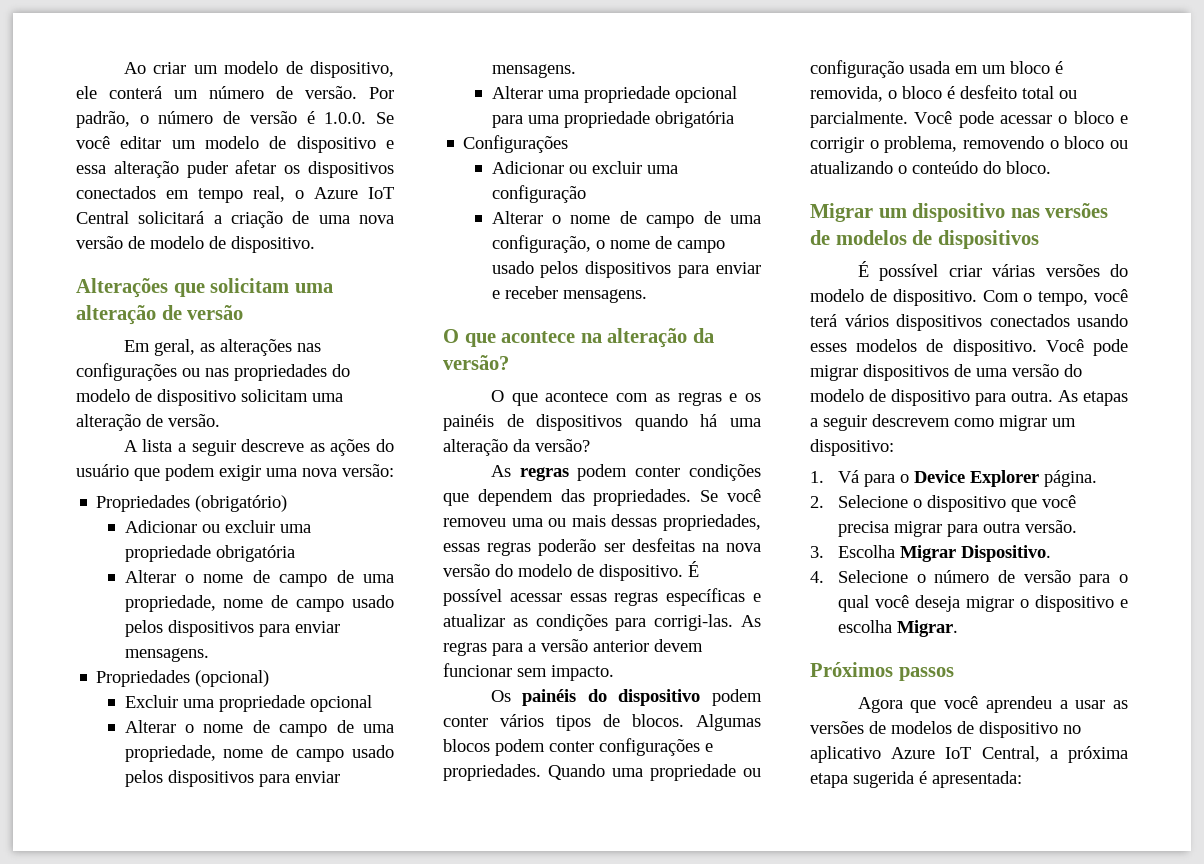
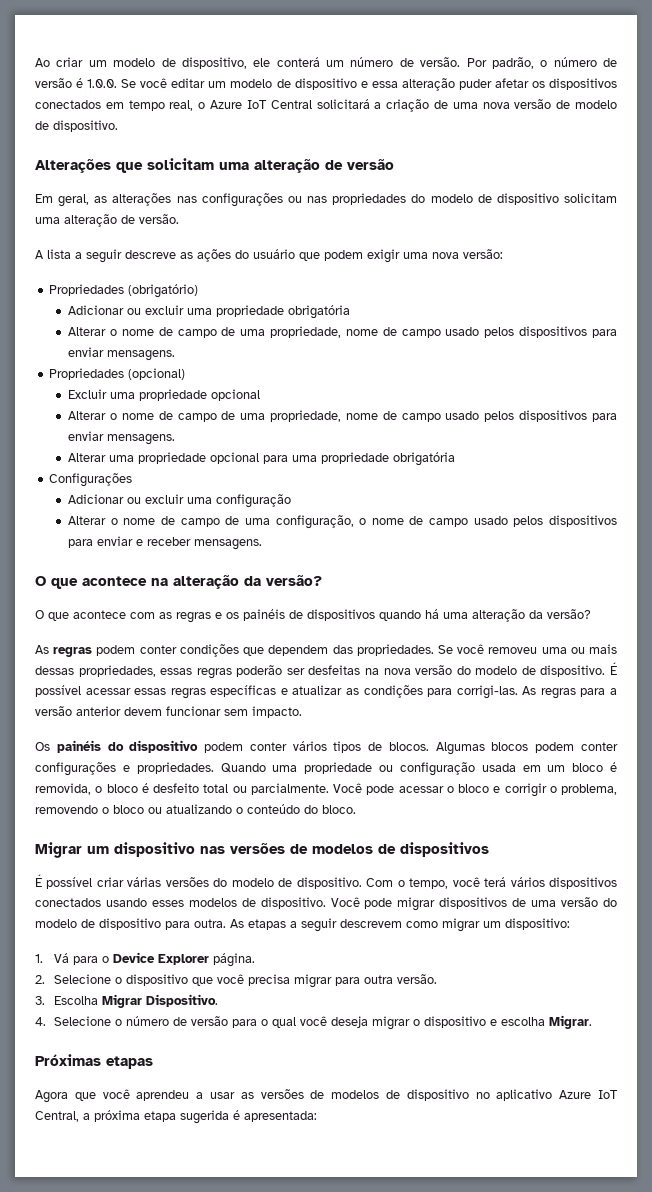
- Próximos passos
+ Próximas etapas

